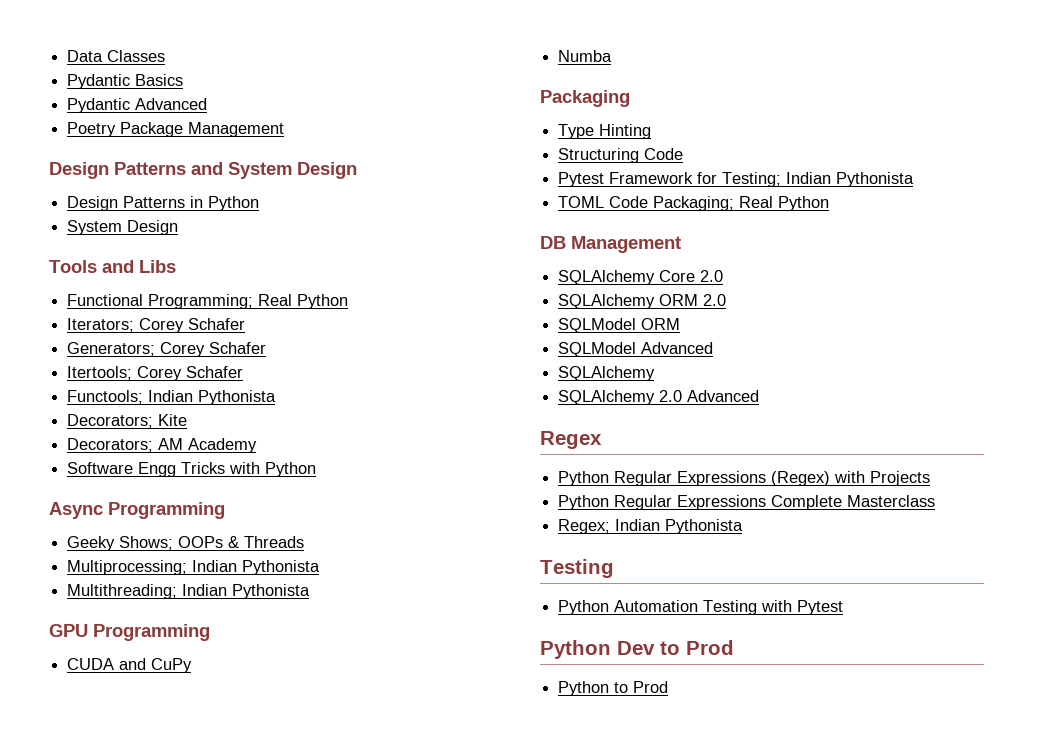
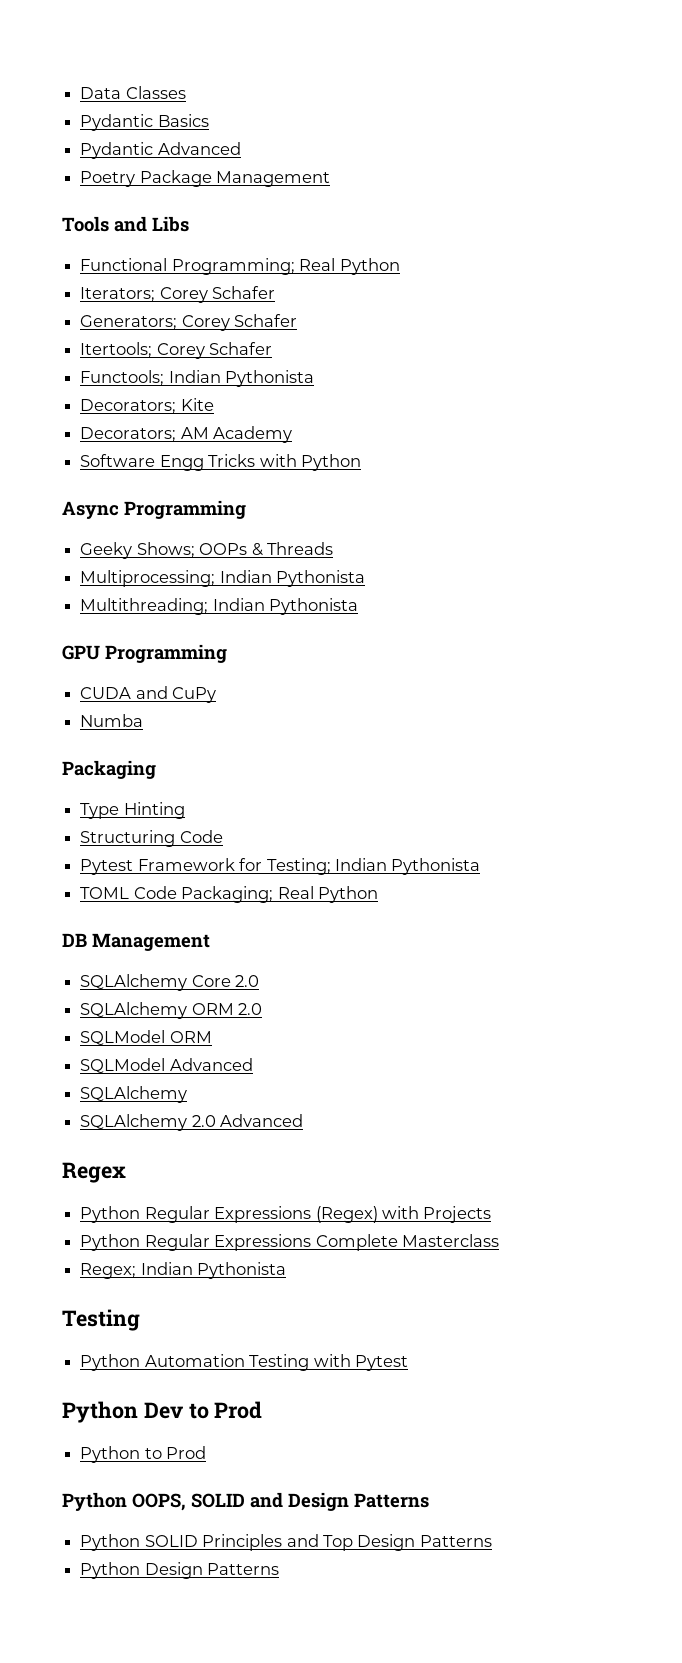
- Design Patterns and System Design
- Design Patterns in Python
- System Design
+ Python OOPS, SOLID and Design Patterns
+ Python SOLID Principles and Top Design Patterns
+ Python Design Patterns

